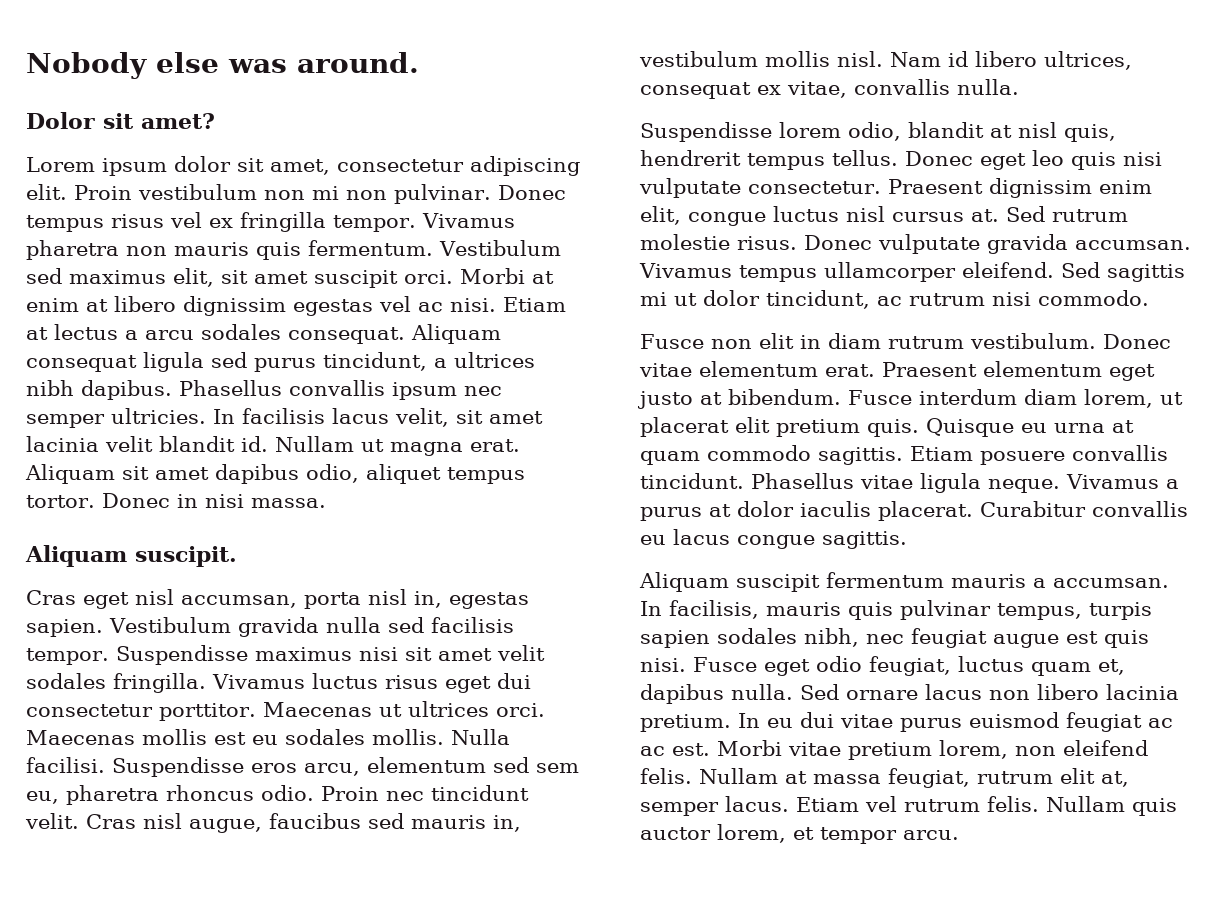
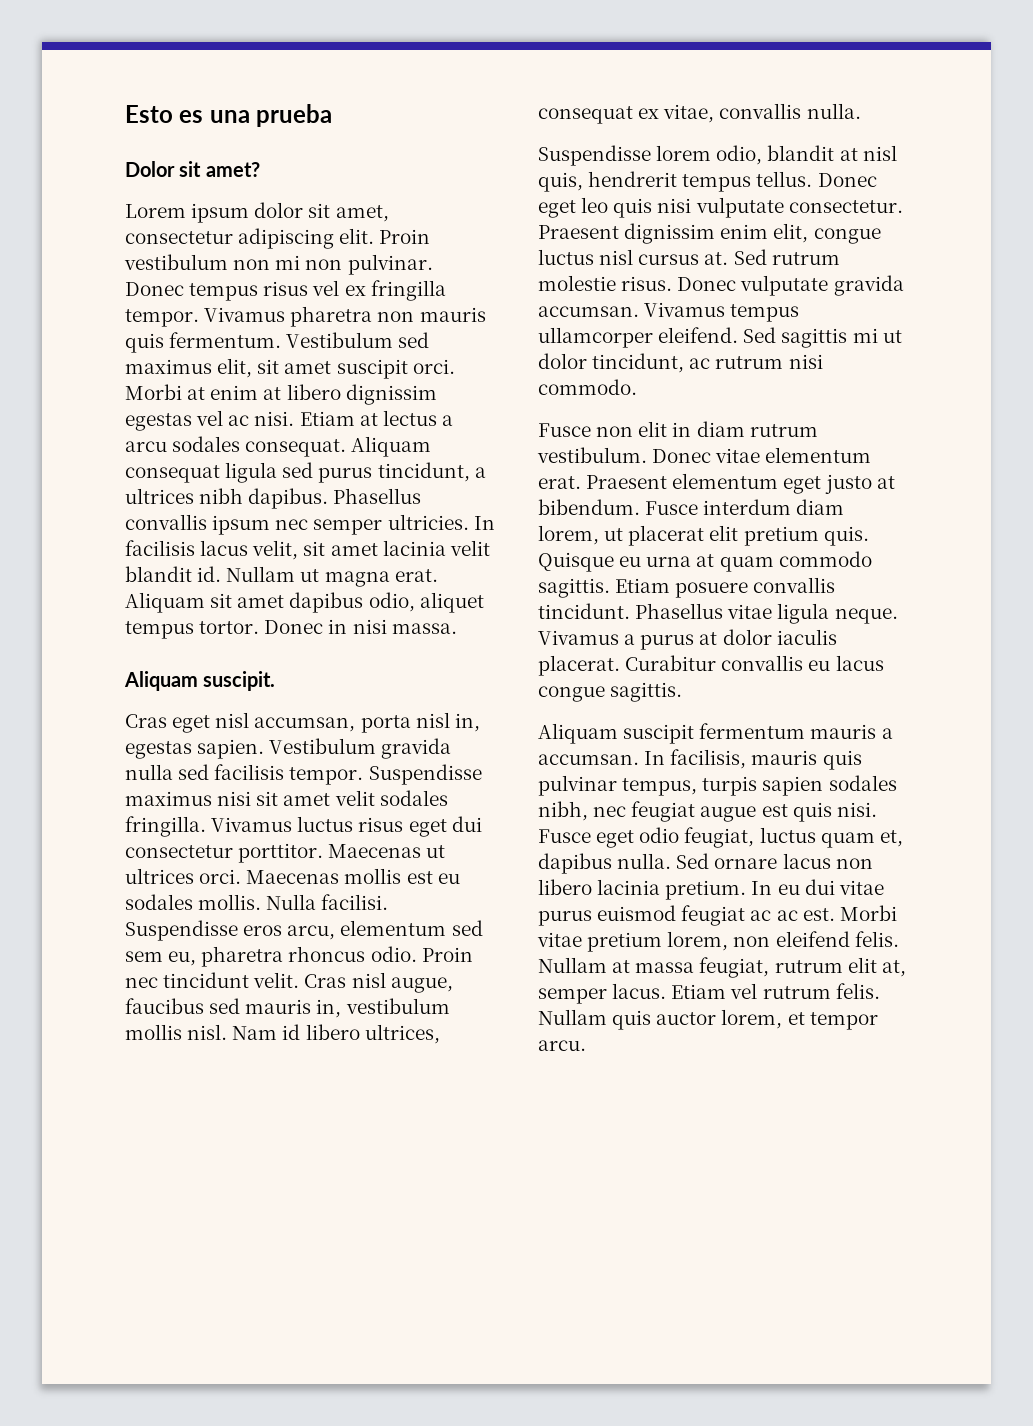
- Nobody else was around.
+ Esto es una prueba

